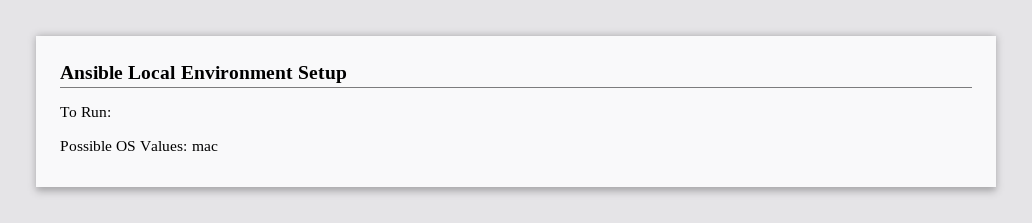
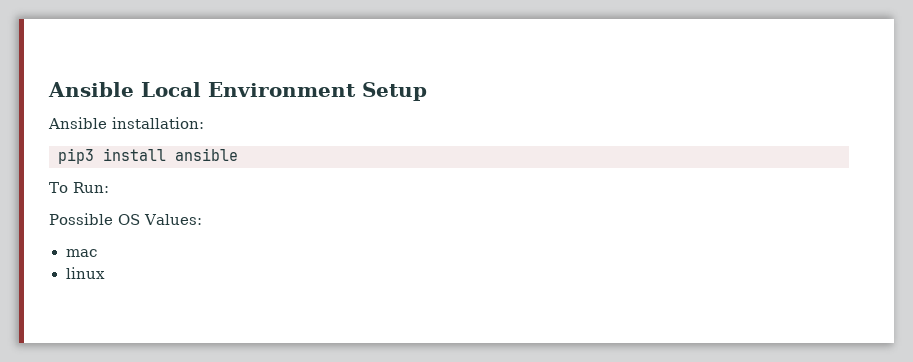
+ Ansible installation:
+ pip3 install ansible
- Possible OS Values: mac
+ Possible OS Values:
+ mac
+ linux

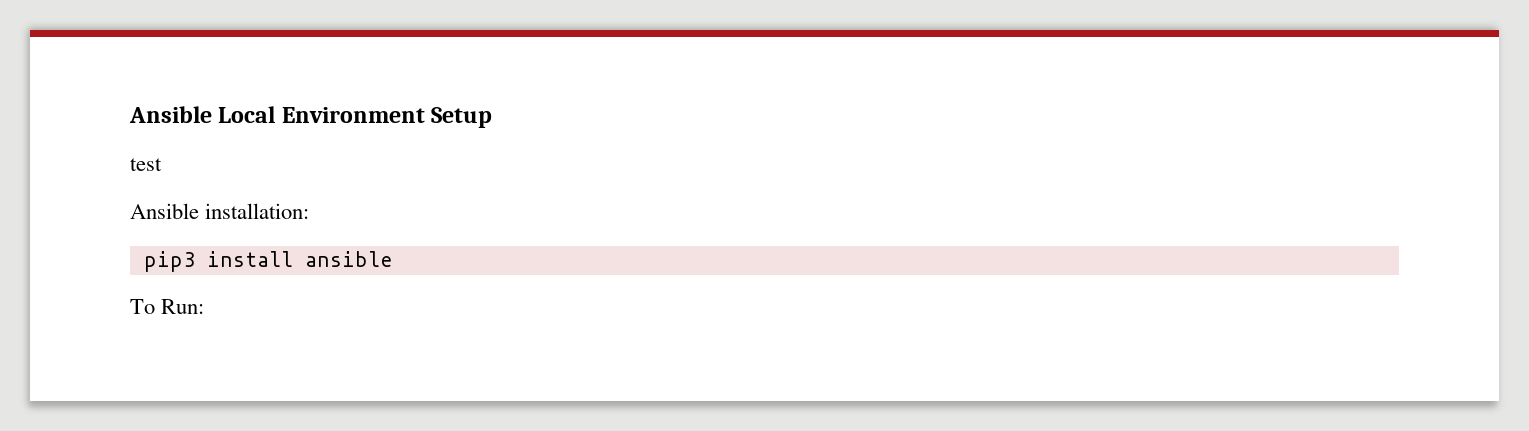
+ test
- Possible OS Values:
- mac
- linux

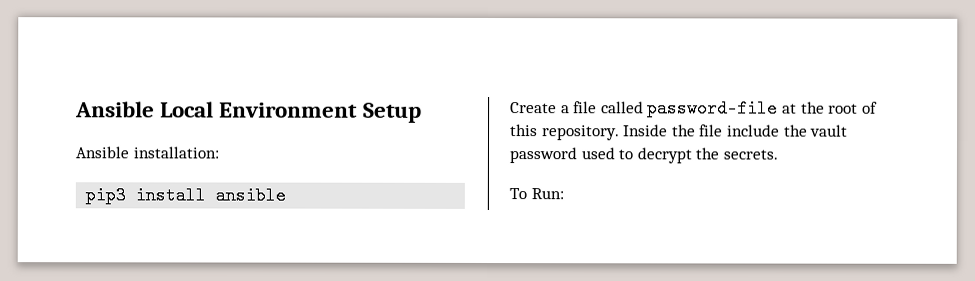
- test
+ Create a file called password-file at the root of this repository. Inside the file include the vault password used to decrypt the secrets.

